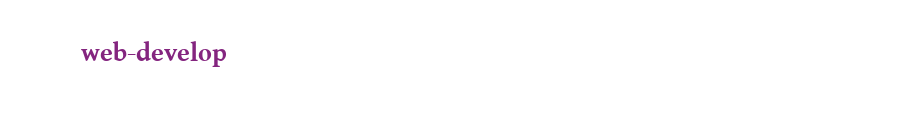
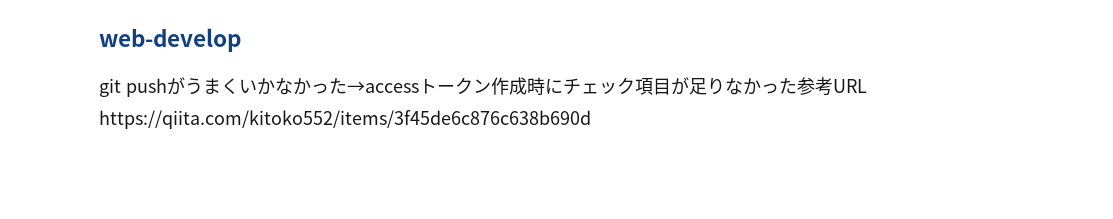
+ git pushがうまくいかなかった→accessトークン作成時にチェック項目が足りなかった参考URL https://qiita.com/kitoko552/items/3f45de6c876c638b690d

